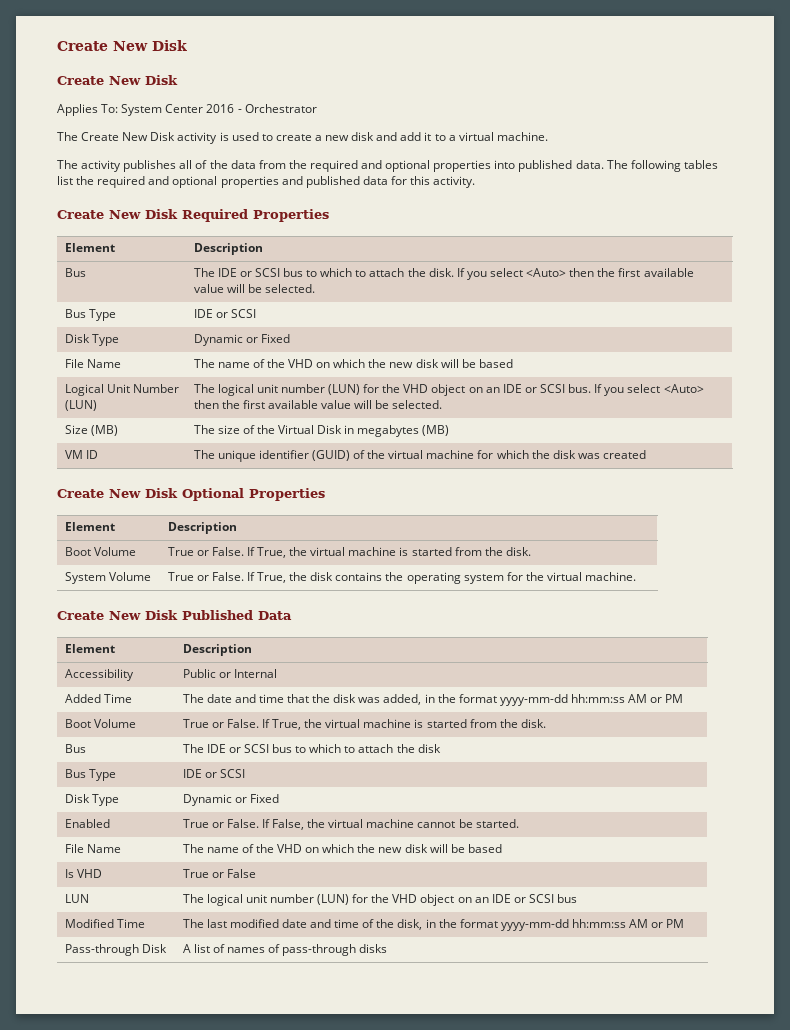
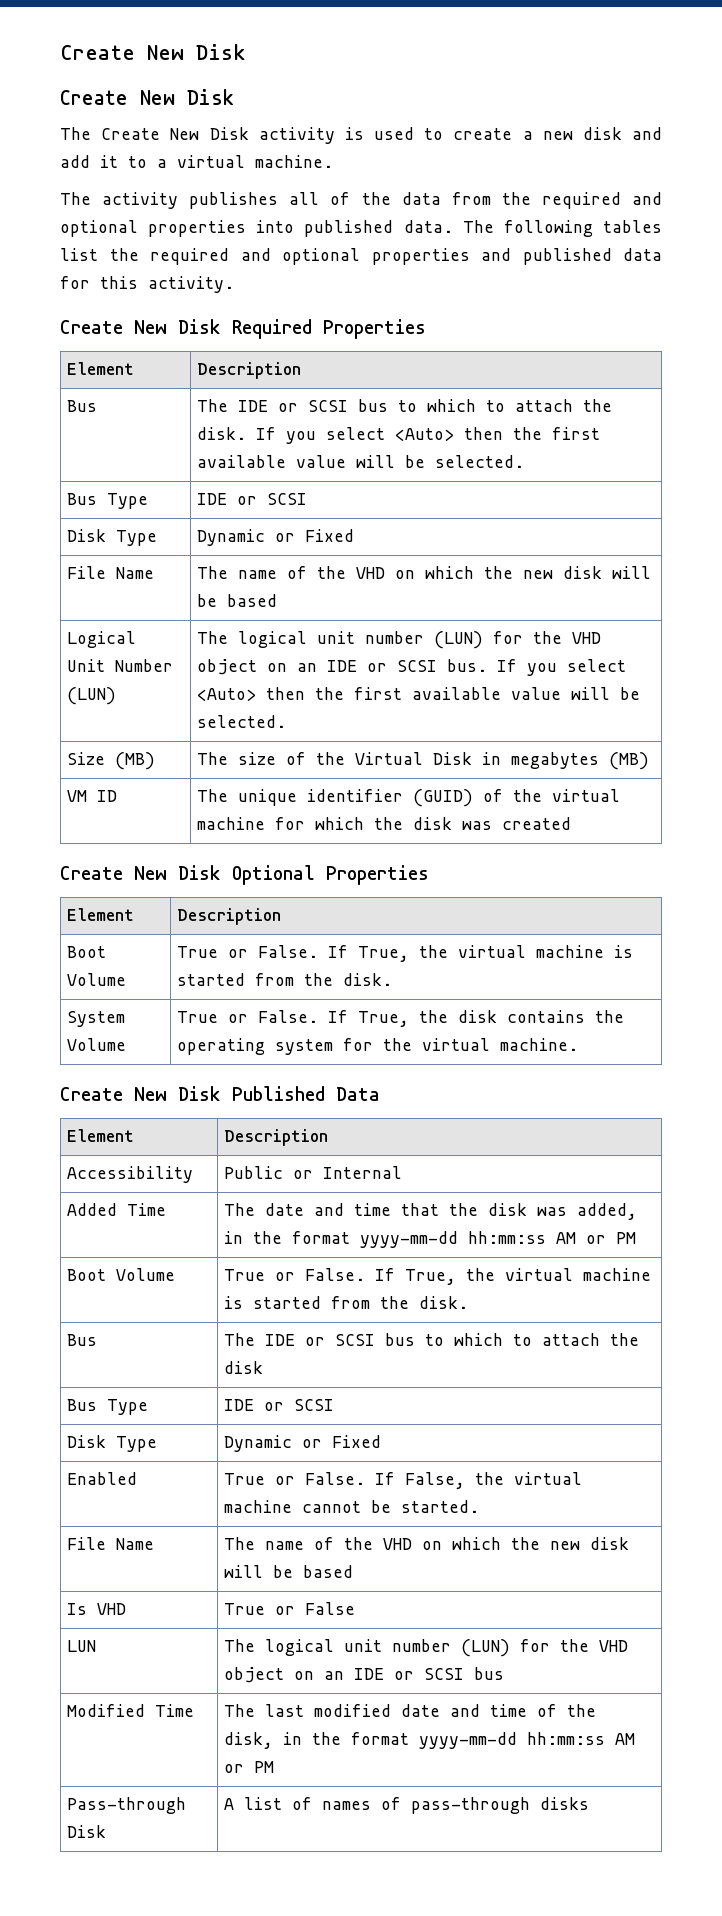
- Applies To: System Center 2016 - Orchestrator

